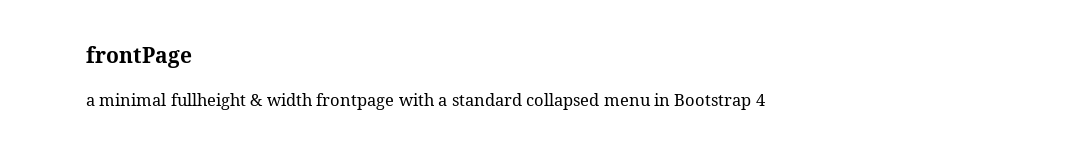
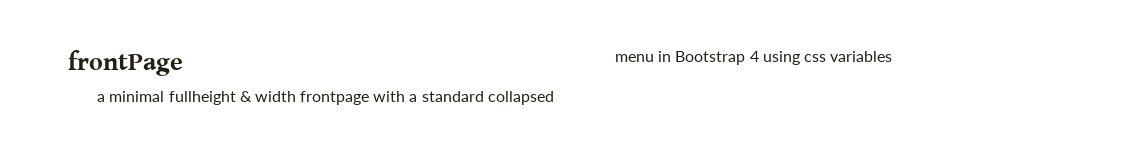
- a minimal fullheight & width frontpage with a standard collapsed menu in Bootstrap 4
+ a minimal fullheight & width frontpage with a standard collapsed menu in Bootstrap 4 using css variables

